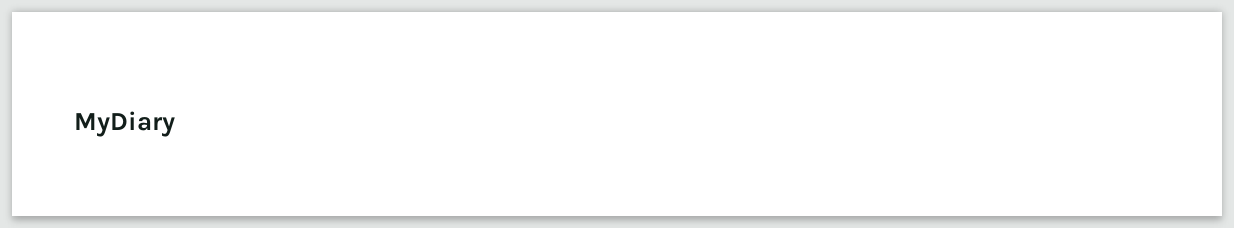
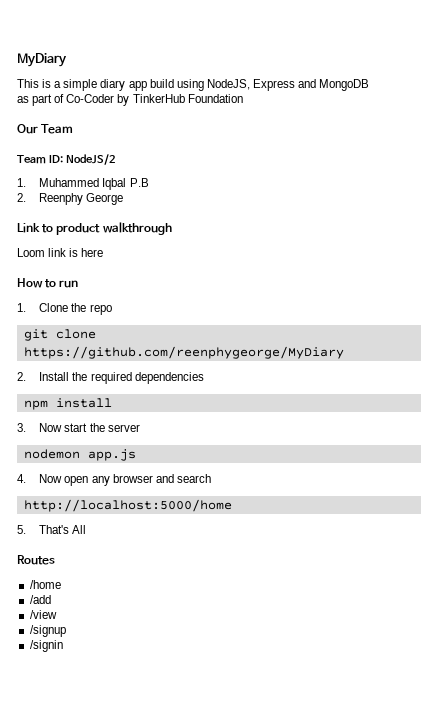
+ This is a simple diary app build using NodeJS, Express and MongoDB
+ as part of Co-Coder by TinkerHub Foundation
+ Our Team
+ Team ID: NodeJS/2
+ 1. Muhammed Iqbal P.B
+ 2. Reenphy George
+ Link to product walkthrough
+ Loom link is here
+ How to run
+ 1. Clone the repo
+ git clone https://github.com/reenphygeorge/MyDiary
+ 2. Install the required dependencies
+ npm install
+ 3. Now start the server
+ nodemon app.js
+ 4. Now open any browser and search
+ http://localhost:5000/home
+ 5. That's All
+ Routes
+ /home
+ /add
+ /view
+ /signup
+ /signin

